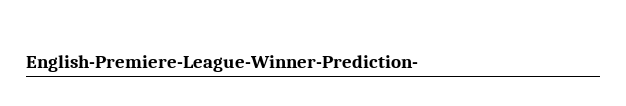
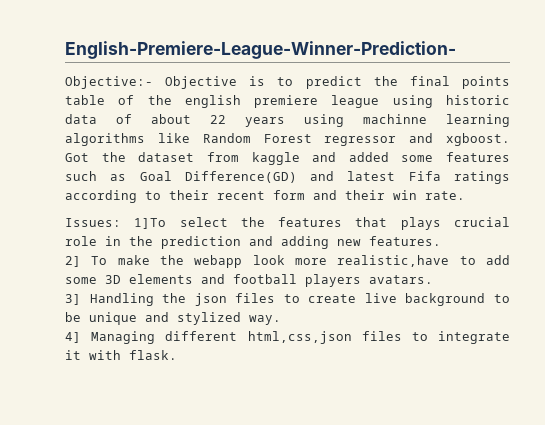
+ Objective:- Objective is to predict the final points table of the english premiere league using historic data of about 22 years using machinne learning algorithms like Random Forest regressor and xgboost. Got the dataset from kaggle and added some features such as Goal Difference(GD) and latest Fifa ratings according to their recent form and their win rate.
+ Issues: 1]To select the features that plays crucial role in the prediction and adding new features.
+ 2] To make the webapp look more realistic,have to add some 3D elements and football players avatars.
+ 3] Handling the json files to create live background to be unique and stylized way.
+ 4] Managing different html,css,json files to integrate it with flask.

